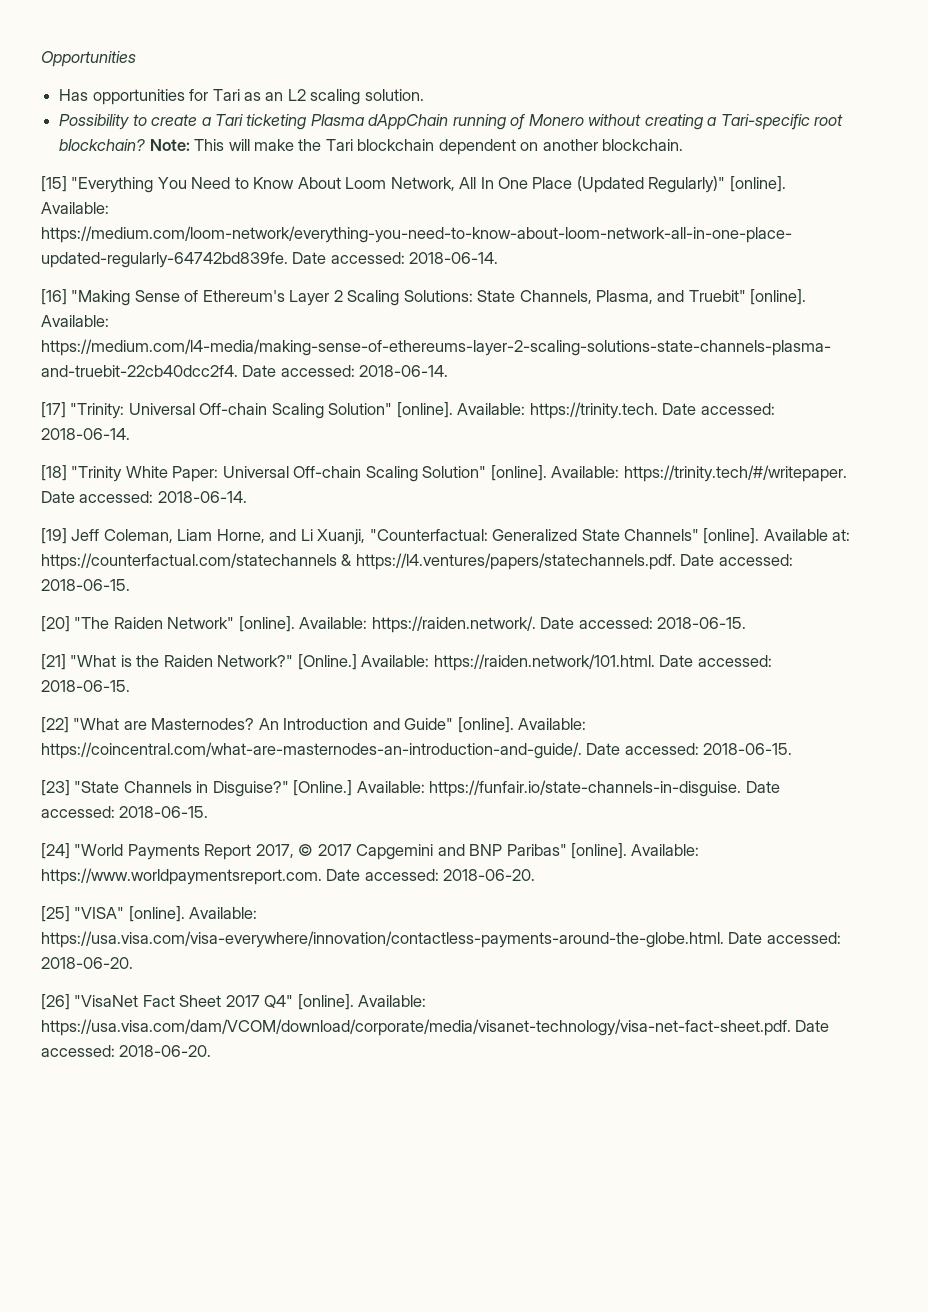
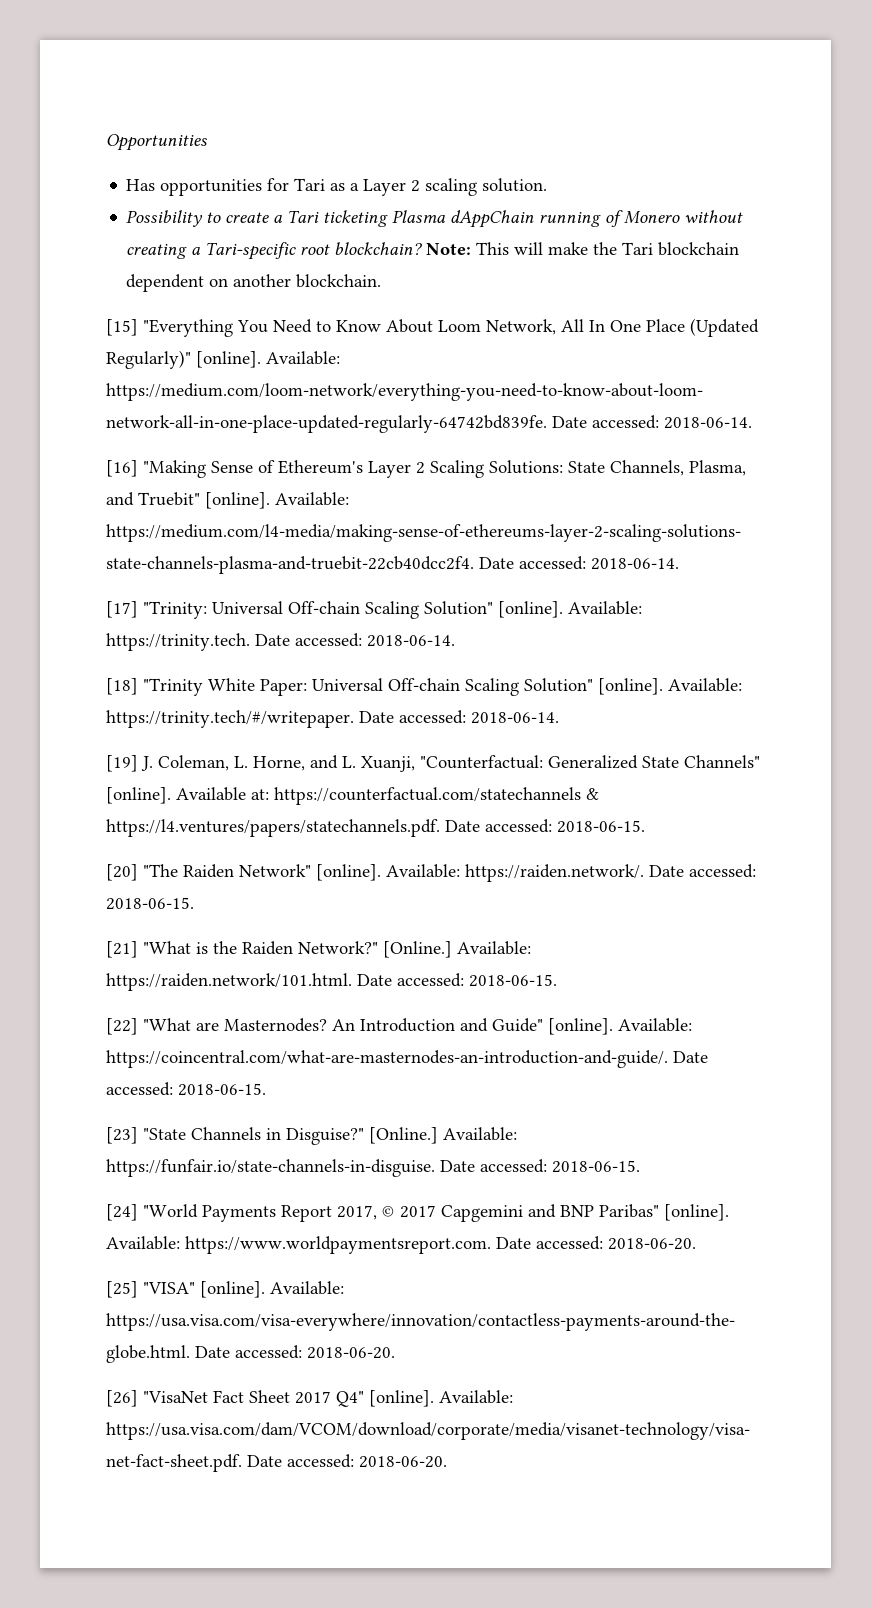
- Has opportunities for Tari as an L2 scaling solution.
+ Has opportunities for Tari as a Layer 2 scaling solution.
- [19] Jeff Coleman, Liam Horne, and Li Xuanji, "Counterfactual: Generalized State Channels" [online].
+ [19] J. Coleman, L. Horne, and L. Xuanji, "Counterfactual: Generalized State Channels" [online].

